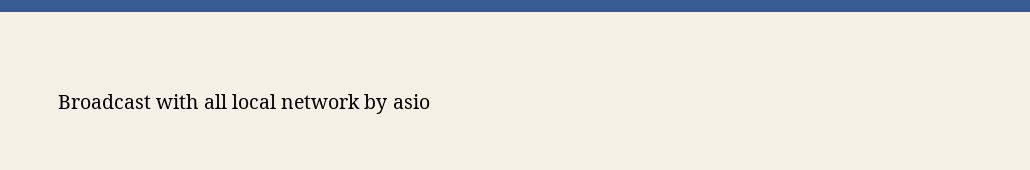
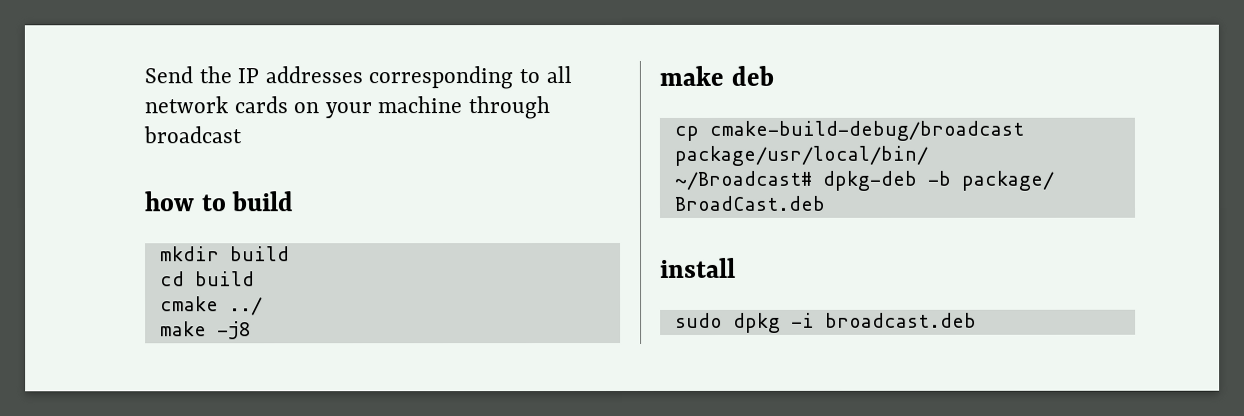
- Broadcast with all local network by asio
+ Send the IP addresses corresponding to all network cards on your machine through broadcast
+ how to build
+ mkdir build
+ cd build
+ cmake ../
+ make -j8
+ make deb
+ cp cmake-build-debug/broadcast package/usr/local/bin/
+ ~/Broadcast# dpkg-deb -b package/ BroadCast.deb
+ install
+ sudo dpkg -i broadcast.deb

